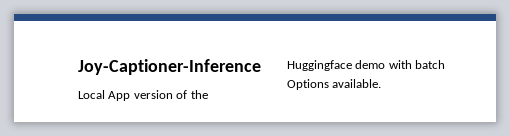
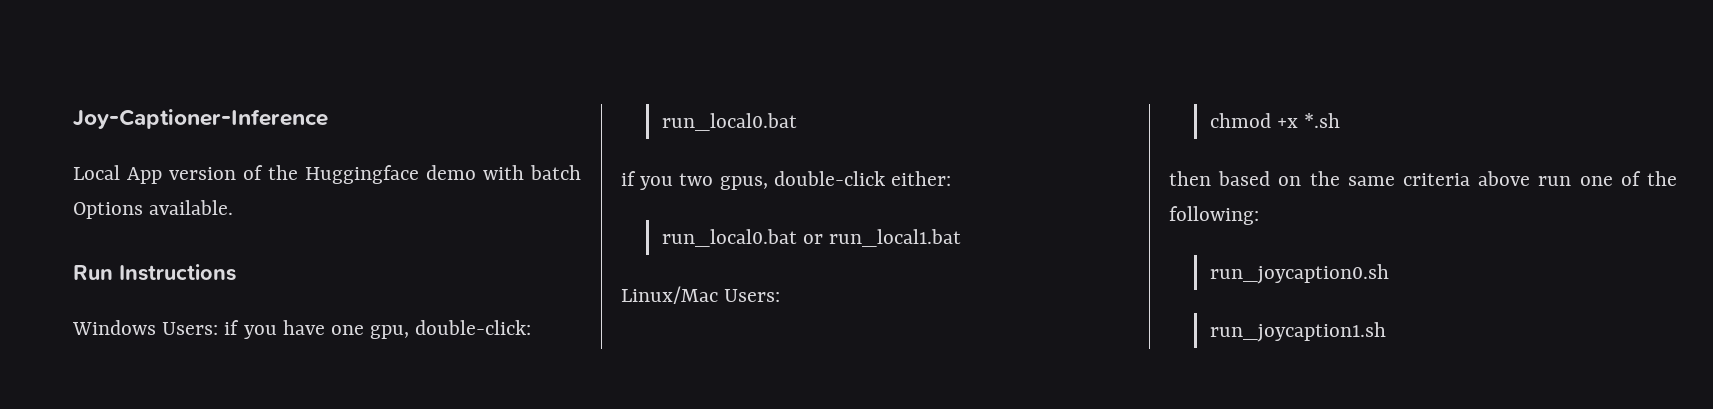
+ Run Instructions
+ Windows Users: if you have one gpu, double-click:
+ run_local0.bat
+ if you two gpus, double-click either:
+ run_local0.bat or run_local1.bat
+ Linux/Mac Users:
+ chmod +x *.sh
+ then based on the same criteria above run one of the following:
+ run_joycaption0.sh
+ run_joycaption1.sh

